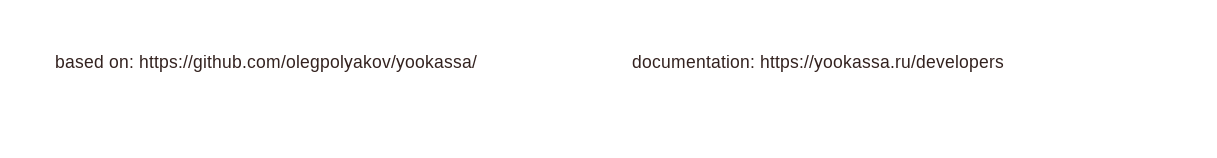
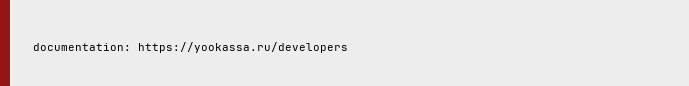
- based on: https://github.com/olegpolyakov/yookassa/ documentation: https://yookassa.ru/developers
+ documentation: https://yookassa.ru/developers

